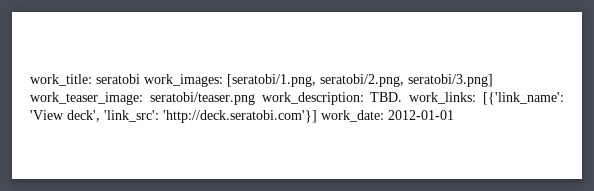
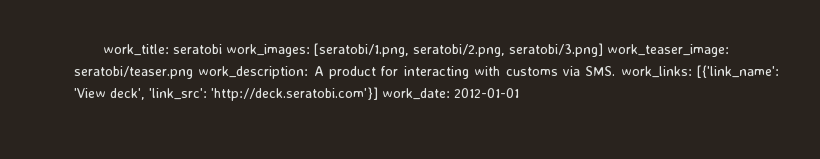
- work_title: seratobi work_images: [seratobi/1.png, seratobi/2.png, seratobi/3.png] work_teaser_image: seratobi/teaser.png work_description: TBD. work_links: [{'link_name': 'View deck', 'link_src': 'http://deck.seratobi.com'}] work_date: 2012-01-01
+ work_title: seratobi work_images: [seratobi/1.png, seratobi/2.png, seratobi/3.png] work_teaser_image: seratobi/teaser.png work_description: A product for interacting with customs via SMS. work_links: [{'link_name': 'View deck', 'link_src': 'http://deck.seratobi.com'}] work_date: 2012-01-01

